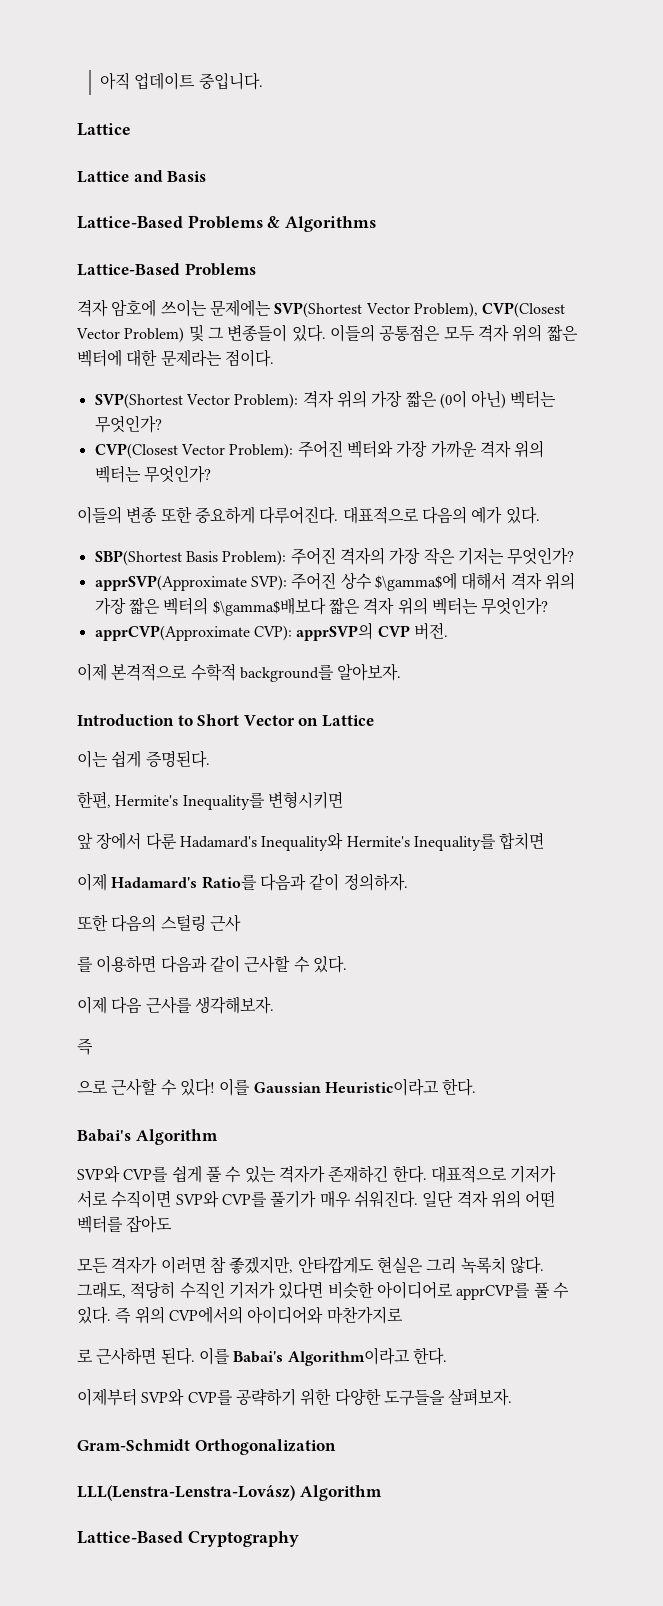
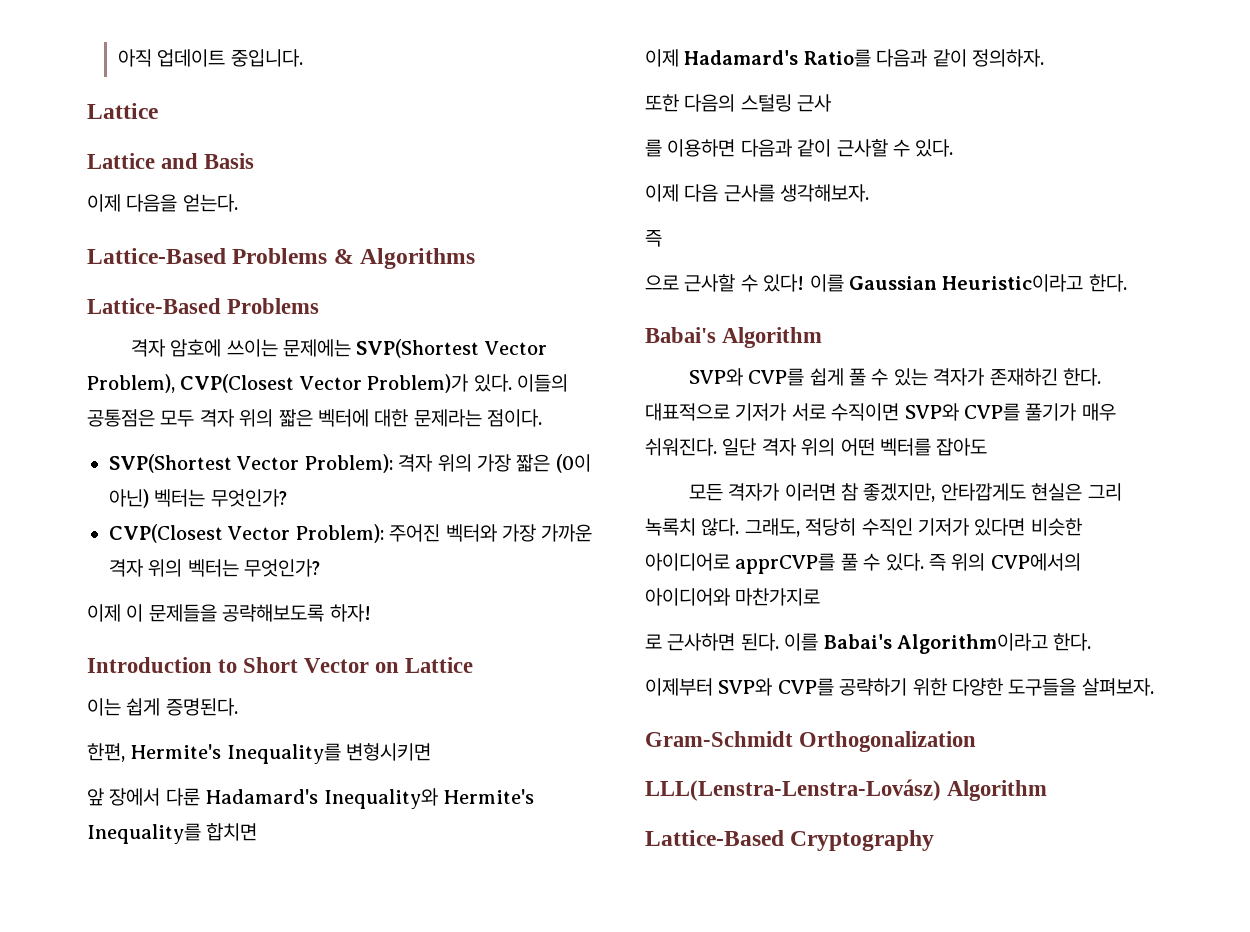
+ 이제 다음을 얻는다.
- 격자 암호에 쓰이는 문제에는 SVP(Shortest Vector Problem), CVP(Closest Vector Problem) 및 그 변종들이 있다.
+ 격자 암호에 쓰이는 문제에는 SVP(Shortest Vector Problem), CVP(Closest Vector Problem)가 있다.
- 이들의 변종 또한 중요하게 다루어진다. 대표적으로 다음의 예가 있다.
- SBP(Shortest Basis Problem): 주어진 격자의 가장 작은 기저는 무엇인가?
- apprSVP(Approximate SVP): 주어진 상수 $\gamma$에 대해서 격자 위의 가장 짧은 벡터의 $\gamma$배보다 짧은 격자 위의 벡터는 무엇인가?
- apprCVP(Approximate CVP): apprSVP의 CVP 버전.
- 이제 본격적으로 수학적 background를 알아보자.
+ 이제 이 문제들을 공략해보도록 하자!

